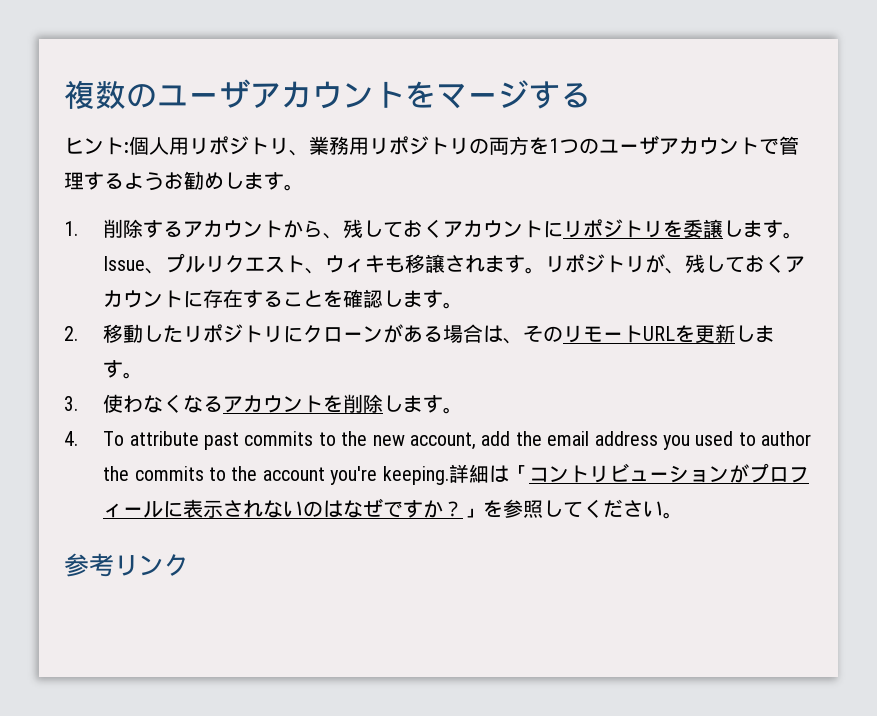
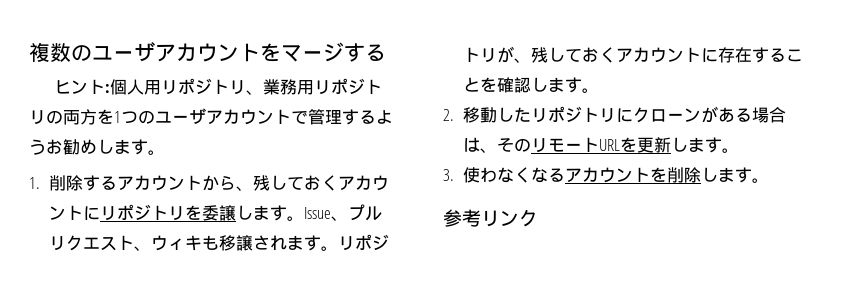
- 4. To attribute past commits to the new account, add the email address you used to author the commits to the account you're keeping.詳細は「コントリビューションがプロフィールに表示されないのはなぜですか？」を参照してください。

